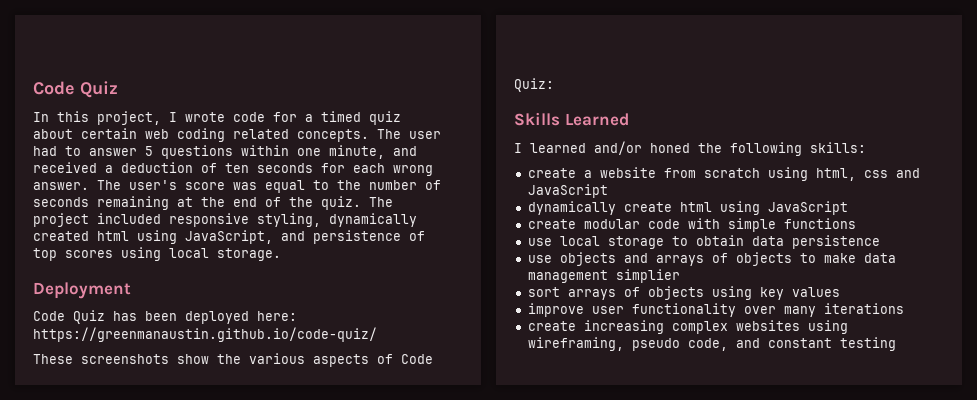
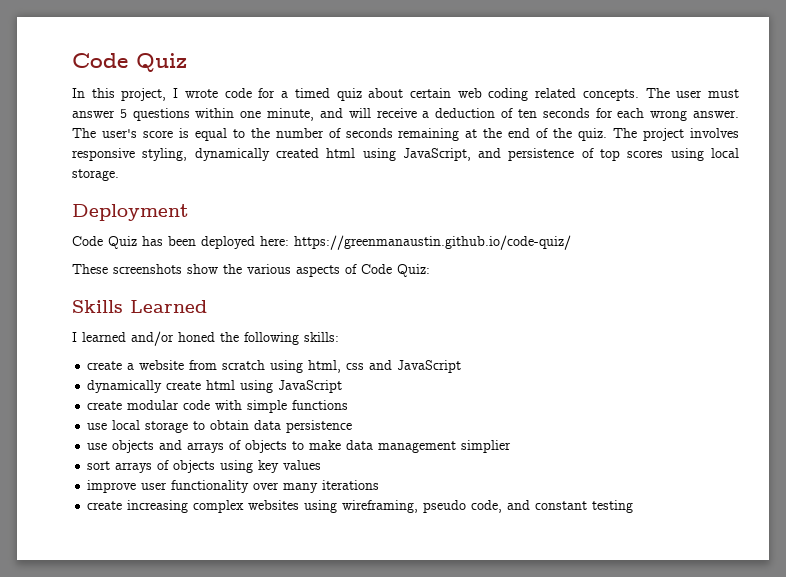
- The user had to answer 5 questions within one minute, and received a deduction of ten seconds for each wrong answer.
+ The user must answer 5 questions within one minute, and will receive a deduction of ten seconds for each wrong answer.
- The user's score was equal to the number of seconds remaining at the end of the quiz.
+ The user's score is equal to the number of seconds remaining at the end of the quiz.
- The project included responsive styling, dynamically created html using JavaScript, and persistence of top scores using local storage.
+ The project involves responsive styling, dynamically created html using JavaScript, and persistence of top scores using local storage.

